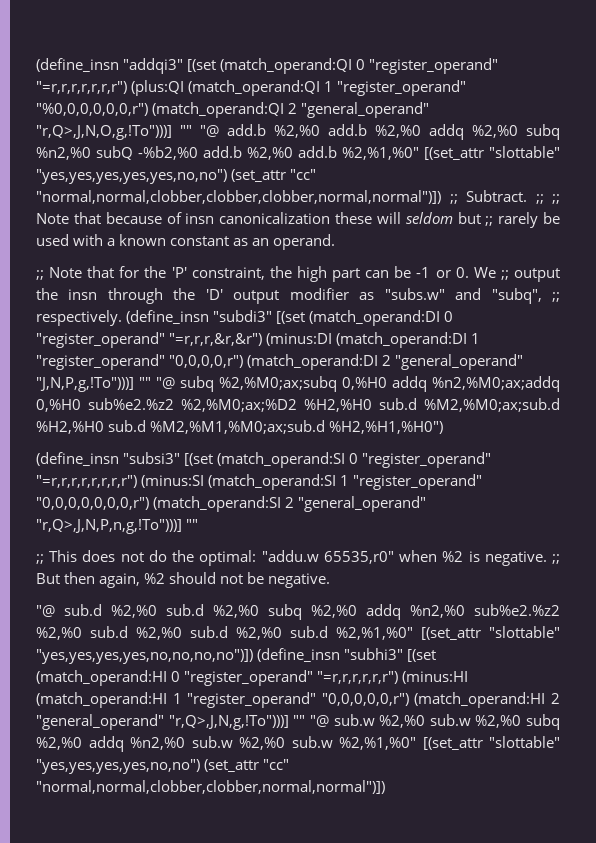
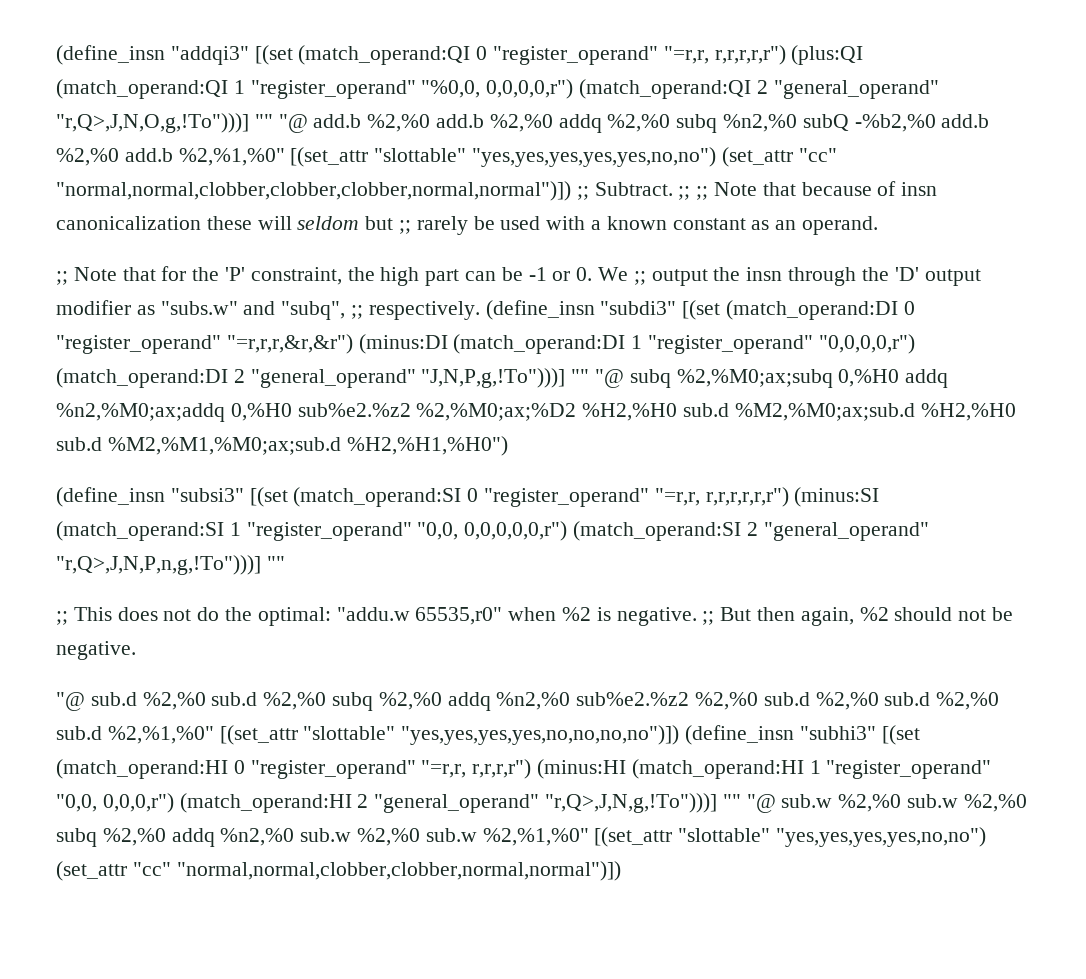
- (define_insn "addqi3" [(set (match_operand:QI 0 "register_operand" "=r,r,r,r,r,r,r") (plus:QI (match_operand:QI 1 "register_operand" "%0,0,0,0,0,0,r") (match_operand:QI 2 "general_operand" "r,Q>,J,N,O,g,!To")))] "" "@ add.b %2,%0 add.b %2,%0 addq %2,%0 subq %n2,%0 subQ -%b2,%0 add.b %2,%0 add.b %2,%1,%0" [(set_attr "slottable" "yes,yes,yes,yes,yes,no,no") (set_attr "cc" "normal,normal,clobber,clobber,clobber,normal,normal")]) ;;
+ (define_insn "addqi3" [(set (match_operand:QI 0 "register_operand" "=r,r, r,r,r,r,r") (plus:QI (match_operand:QI 1 "register_operand" "%0,0, 0,0,0,0,r") (match_operand:QI 2 "general_operand" "r,Q>,J,N,O,g,!To")))] "" "@ add.b %2,%0 add.b %2,%0 addq %2,%0 subq %n2,%0 subQ -%b2,%0 add.b %2,%0 add.b %2,%1,%0" [(set_attr "slottable" "yes,yes,yes,yes,yes,no,no") (set_attr "cc" "normal,normal,clobber,clobber,clobber,normal,normal")]) ;;
- (define_insn "subsi3" [(set (match_operand:SI 0 "register_operand" "=r,r,r,r,r,r,r,r") (minus:SI (match_operand:SI 1 "register_operand" "0,0,0,0,0,0,0,r") (match_operand:SI 2 "general_operand" "r,Q>,J,N,P,n,g,!To")))] ""
+ (define_insn "subsi3" [(set (match_operand:SI 0 "register_operand" "=r,r, r,r,r,r,r,r") (minus:SI (match_operand:SI 1 "register_operand" "0,0, 0,0,0,0,0,r") (match_operand:SI 2 "general_operand" "r,Q>,J,N,P,n,g,!To")))] ""
- "@ sub.d %2,%0 sub.d %2,%0 subq %2,%0 addq %n2,%0 sub%e2.%z2 %2,%0 sub.d %2,%0 sub.d %2,%0 sub.d %2,%1,%0" [(set_attr "slottable" "yes,yes,yes,yes,no,no,no,no")]) (define_insn "subhi3" [(set (match_operand:HI 0 "register_operand" "=r,r,r,r,r,r") (minus:HI (match_operand:HI 1 "register_operand" "0,0,0,0,0,r") (match_operand:HI 2 "general_operand" "r,Q>,J,N,g,!To")))] "" "@ sub.w %2,%0 sub.w %2,%0 subq %2,%0 addq %n2,%0 sub.w %2,%0 sub.w %2,%1,%0" [(set_attr "slottable" "yes,yes,yes,yes,no,no") (set_attr "cc" "normal,normal,clobber,clobber,normal,normal")])
+ "@ sub.d %2,%0 sub.d %2,%0 subq %2,%0 addq %n2,%0 sub%e2.%z2 %2,%0 sub.d %2,%0 sub.d %2,%0 sub.d %2,%1,%0" [(set_attr "slottable" "yes,yes,yes,yes,no,no,no,no")]) (define_insn "subhi3" [(set (match_operand:HI 0 "register_operand" "=r,r, r,r,r,r") (minus:HI (match_operand:HI 1 "register_operand" "0,0, 0,0,0,r") (match_operand:HI 2 "general_operand" "r,Q>,J,N,g,!To")))] "" "@ sub.w %2,%0 sub.w %2,%0 subq %2,%0 addq %n2,%0 sub.w %2,%0 sub.w %2,%1,%0" [(set_attr "slottable" "yes,yes,yes,yes,no,no") (set_attr "cc" "normal,normal,clobber,clobber,normal,normal")])

